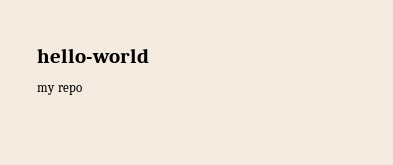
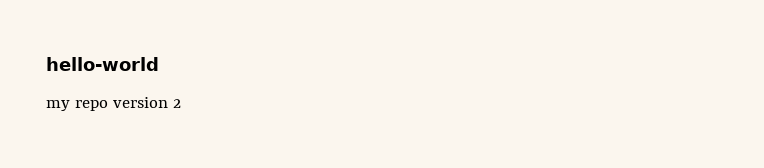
- my repo
+ my repo version 2

